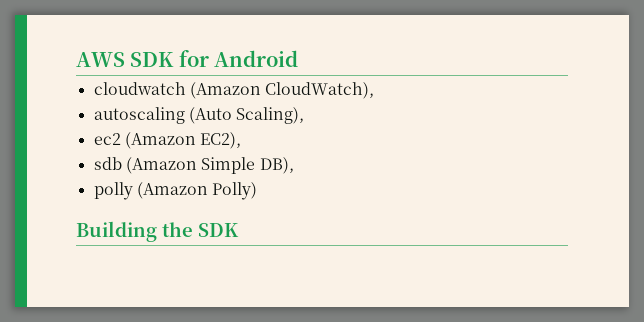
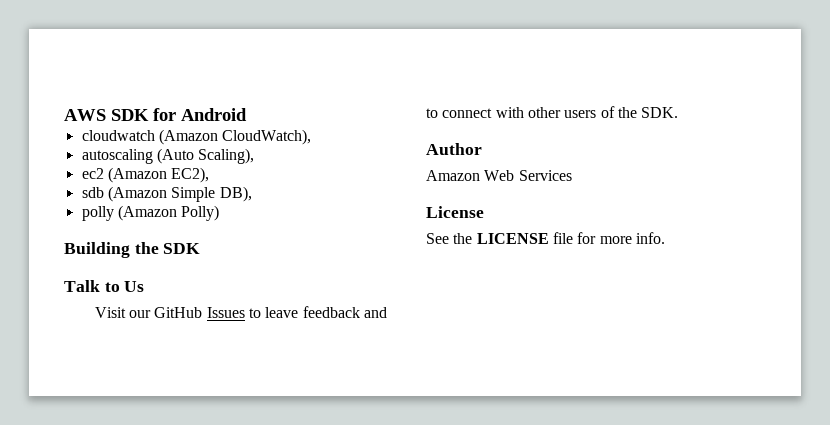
+ Talk to Us
+ Visit our GitHub Issues to leave feedback and to connect with other users of the SDK.
+ Author
+ Amazon Web Services
+ License
+ See the LICENSE file for more info.

